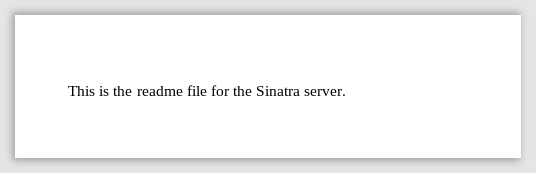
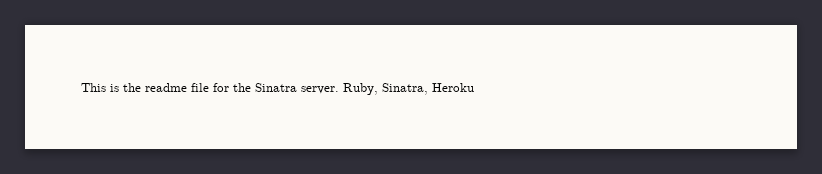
+ Ruby, Sinatra, Heroku

